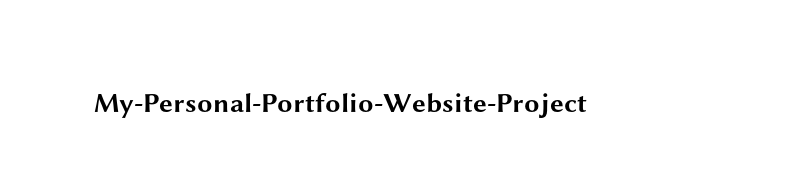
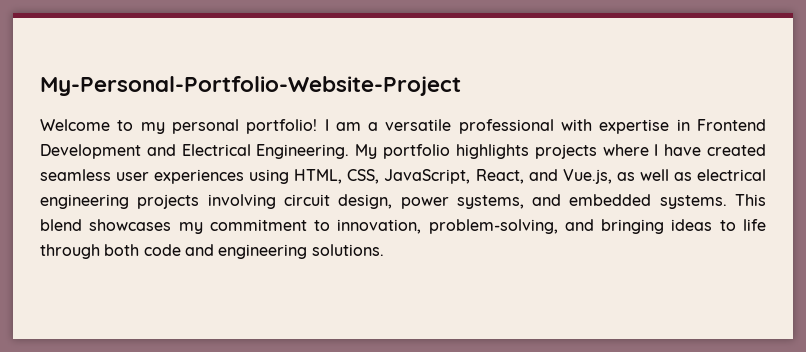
+ Welcome to my personal portfolio! I am a versatile professional with expertise in Frontend Development and Electrical Engineering. My portfolio highlights projects where I have created seamless user experiences using HTML, CSS, JavaScript, React, and Vue.js, as well as electrical engineering projects involving circuit design, power systems, and embedded systems. This blend showcases my commitment to innovation, problem-solving, and bringing ideas to life through both code and engineering solutions.

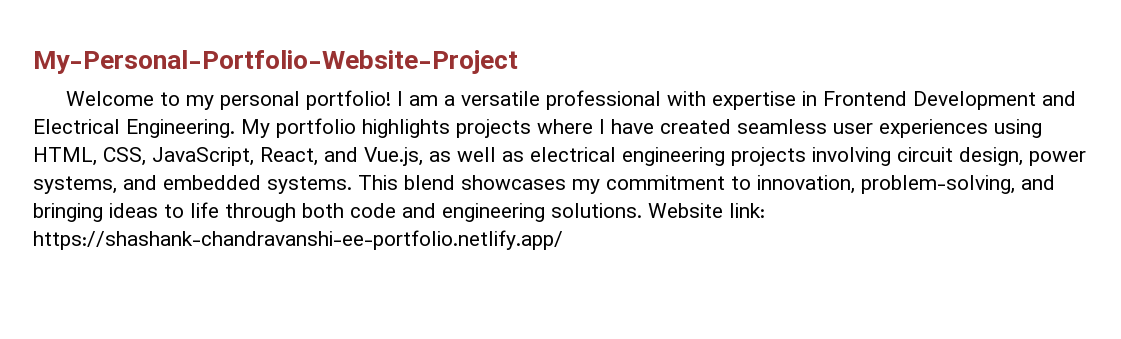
+ Website link: https://shashank-chandravanshi-ee-portfolio.netlify.app/

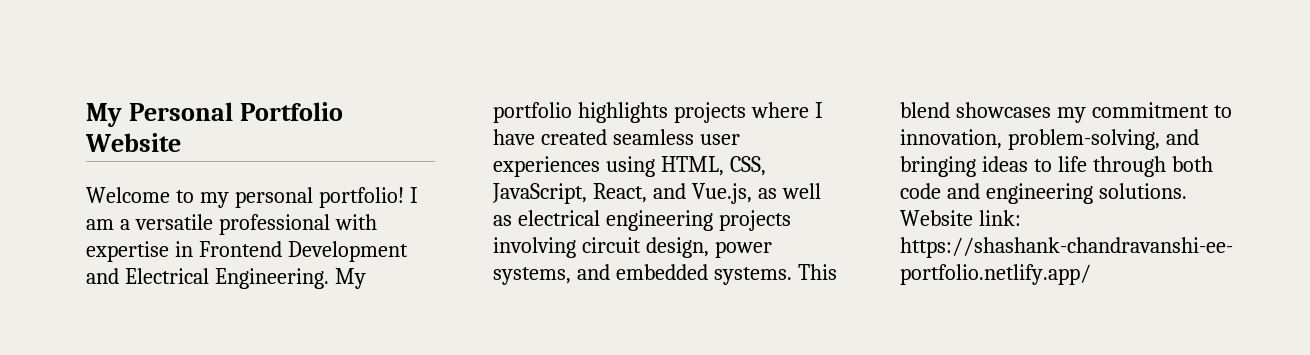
- My-Personal-Portfolio-Website-Project
+ My Personal Portfolio Website

